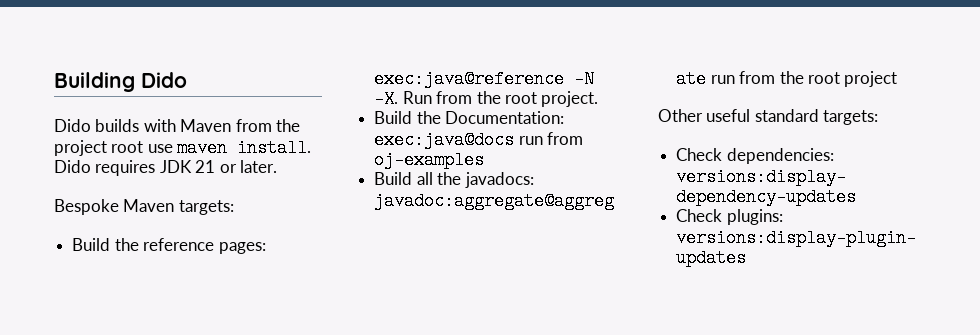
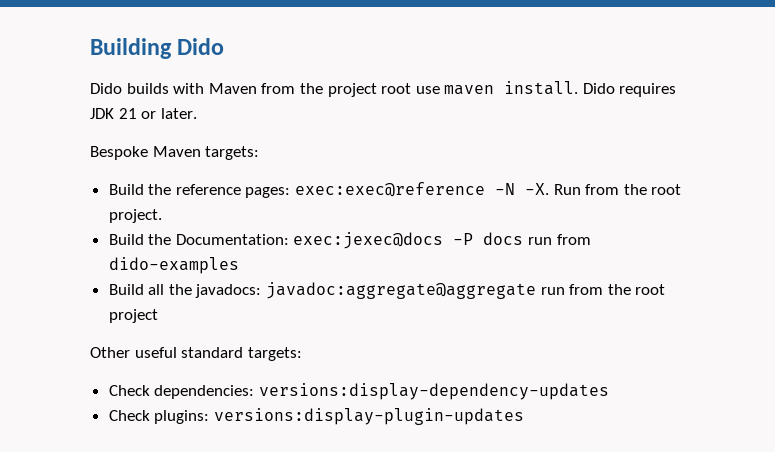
- Build the reference pages: exec:java@reference -N -X.
+ Build the reference pages: exec:exec@reference -N -X.
- Build the Documentation: exec:java@docs run from oj-examples
+ Build the Documentation: exec:jexec@docs -P docs run from dido-examples

